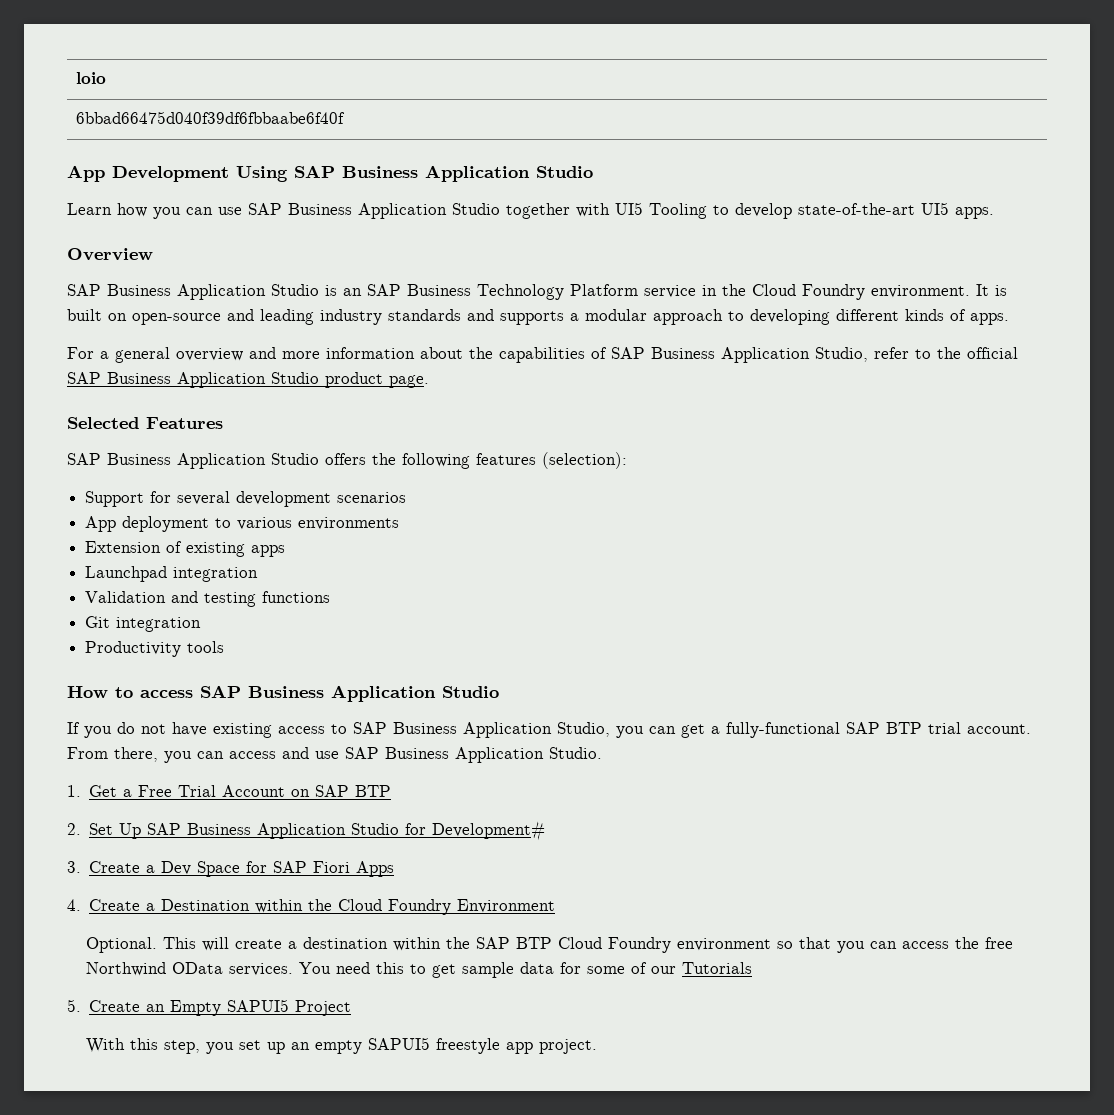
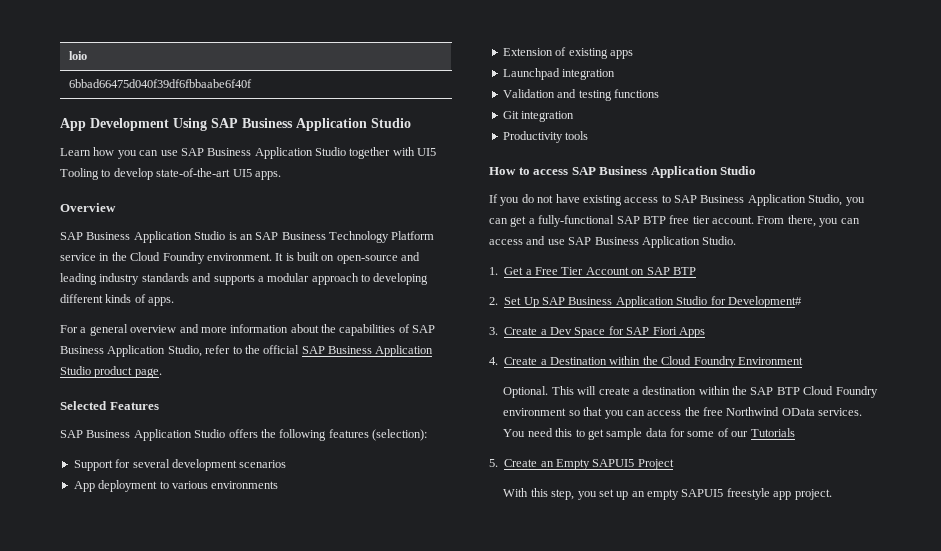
- If you do not have existing access to SAP Business Application Studio, you can get a fully-functional SAP BTP trial account.
+ If you do not have existing access to SAP Business Application Studio, you can get a fully-functional SAP BTP free tier account.
- 1. Get a Free Trial Account on SAP BTP
+ 1. Get a Free Tier Account on SAP BTP

